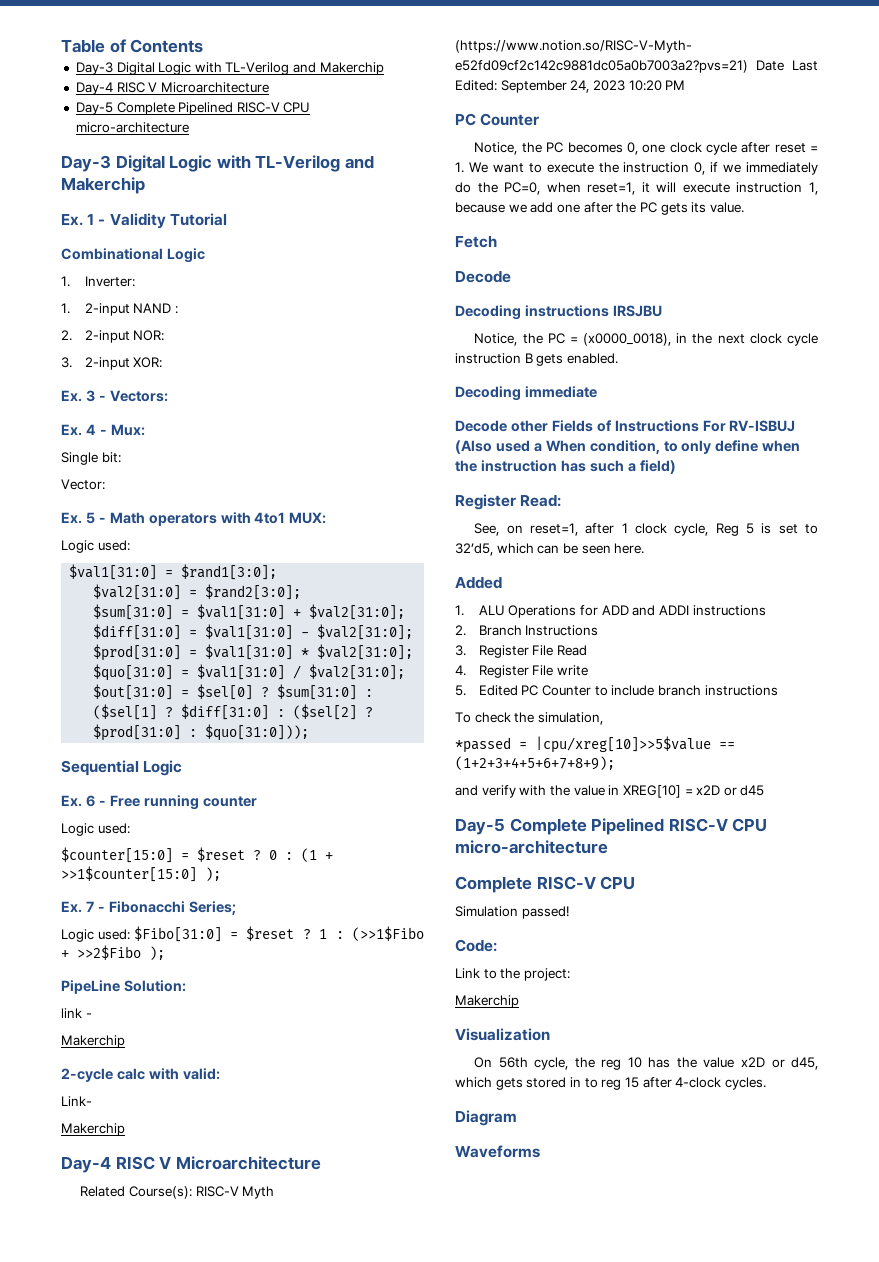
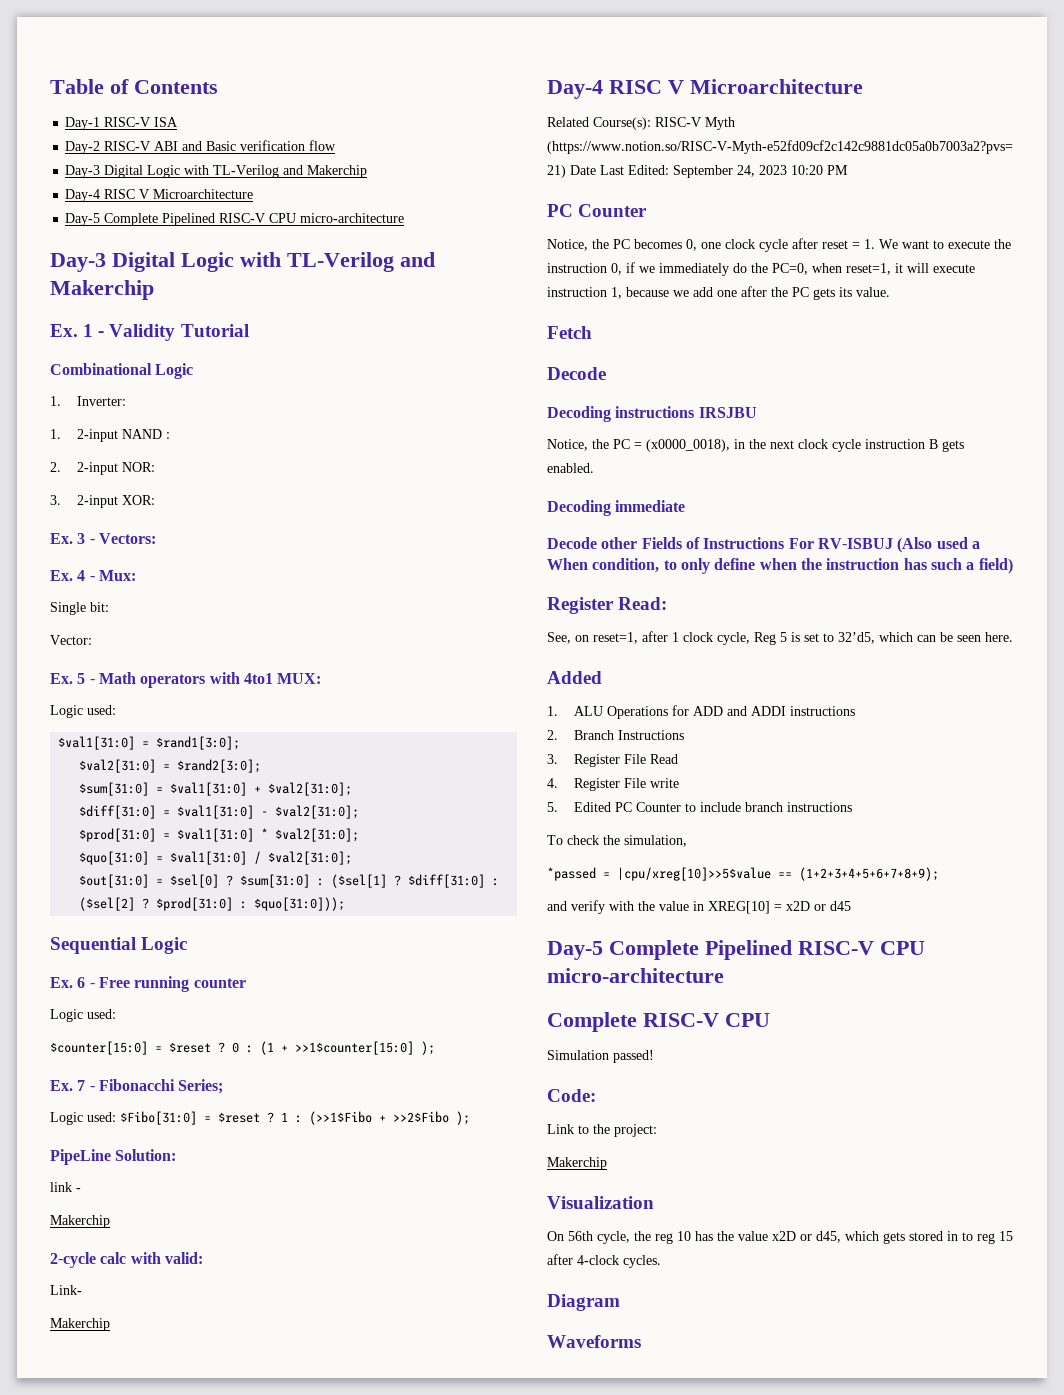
+ Day-1 RISC-V ISA
+ Day-2 RISC-V ABI and Basic verification flow

